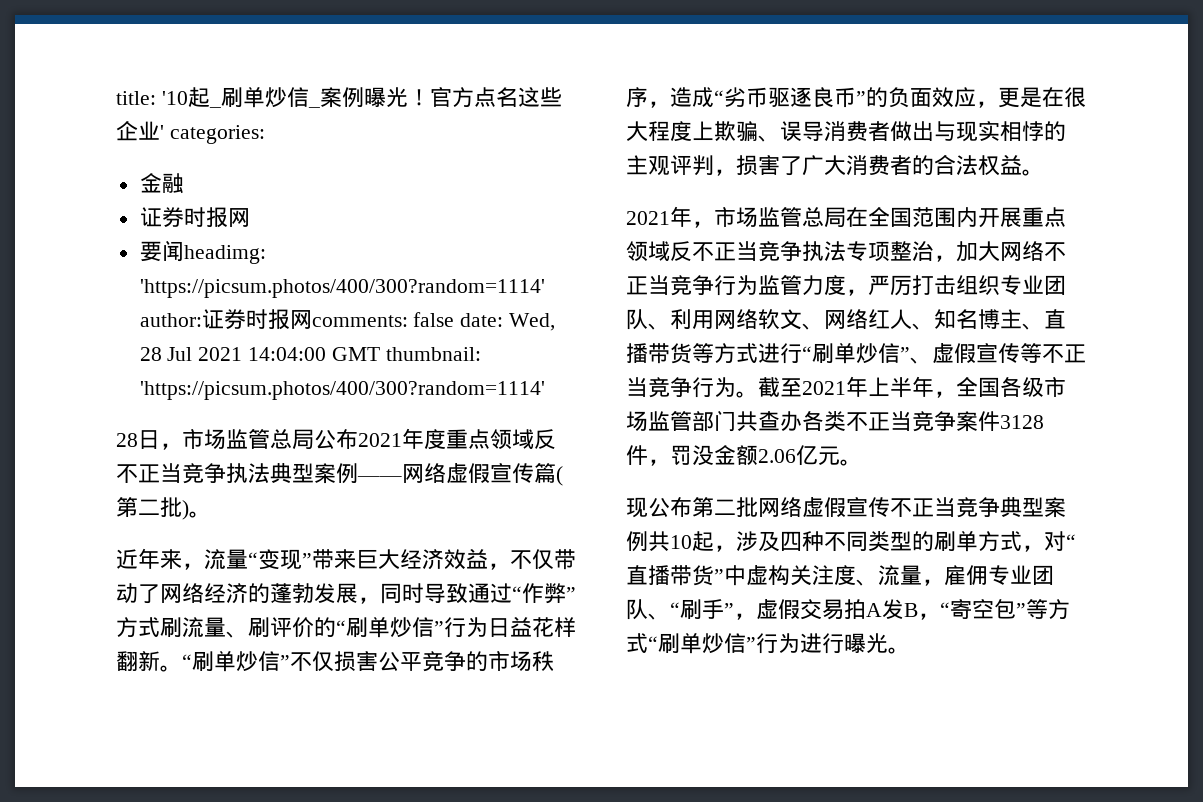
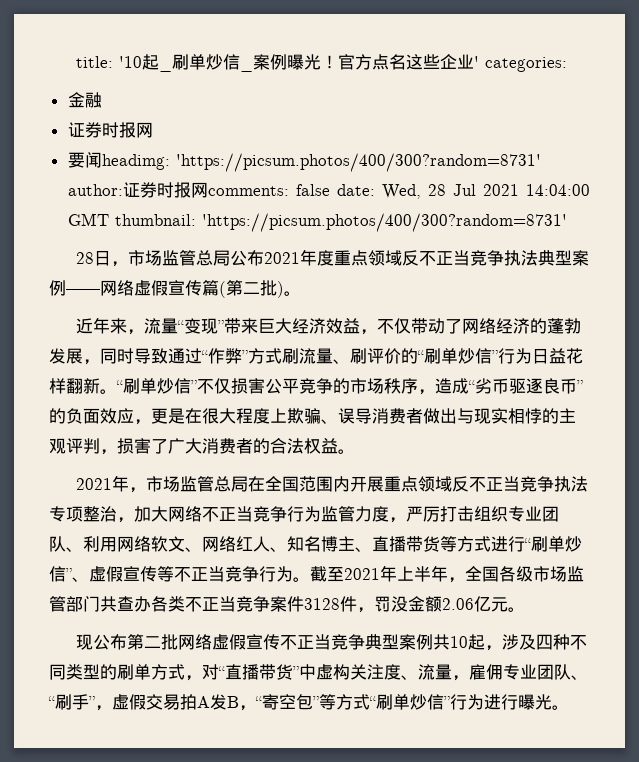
- 要闻headimg: 'https://picsum.photos/400/300?random=1114' author:证券时报网comments: false date: Wed, 28 Jul 2021 14:04:00 GMT thumbnail: 'https://picsum.photos/400/300?random=1114'
+ 要闻headimg: 'https://picsum.photos/400/300?random=8731' author:证券时报网comments: false date: Wed, 28 Jul 2021 14:04:00 GMT thumbnail: 'https://picsum.photos/400/300?random=8731'

